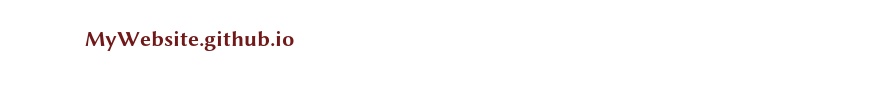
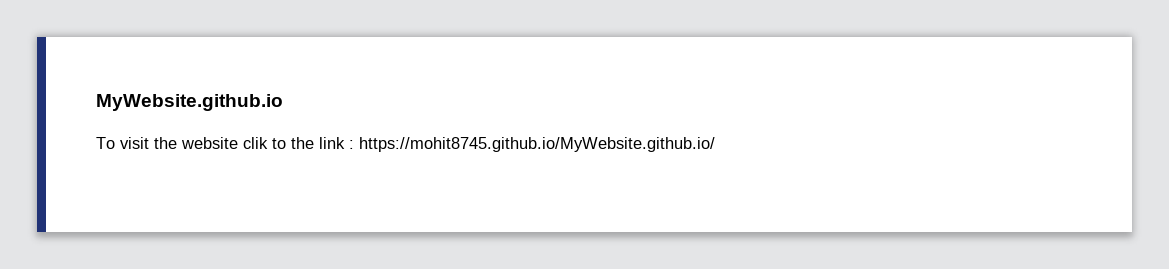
+ To visit the website clik to the link : https://mohit8745.github.io/MyWebsite.github.io/

